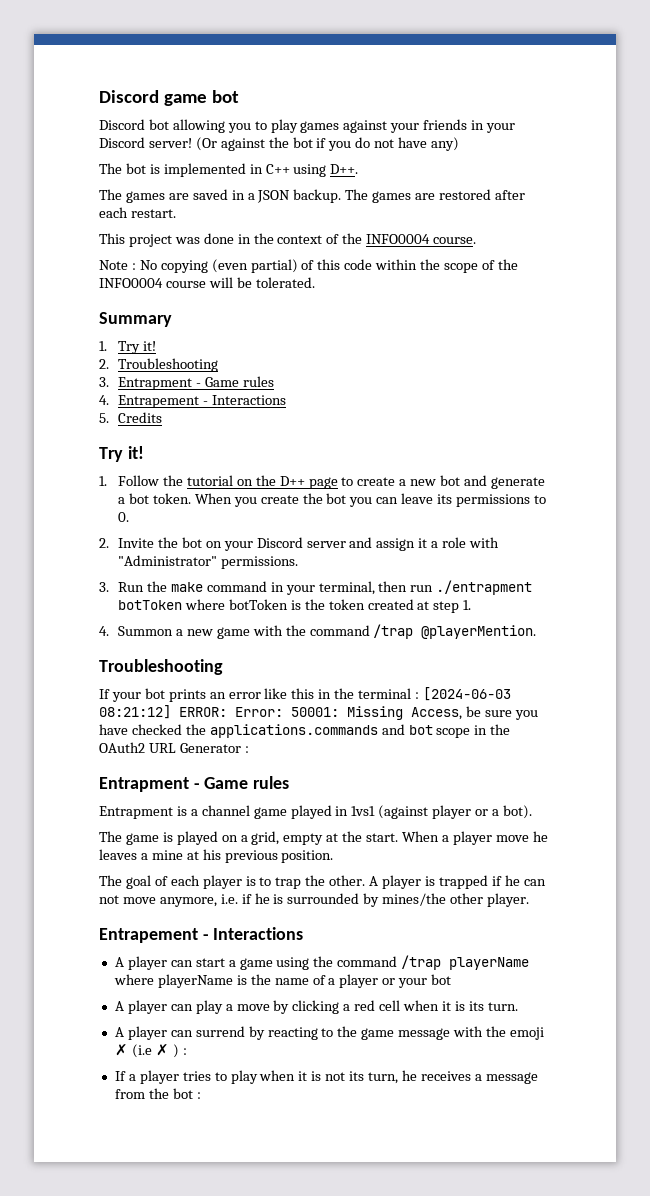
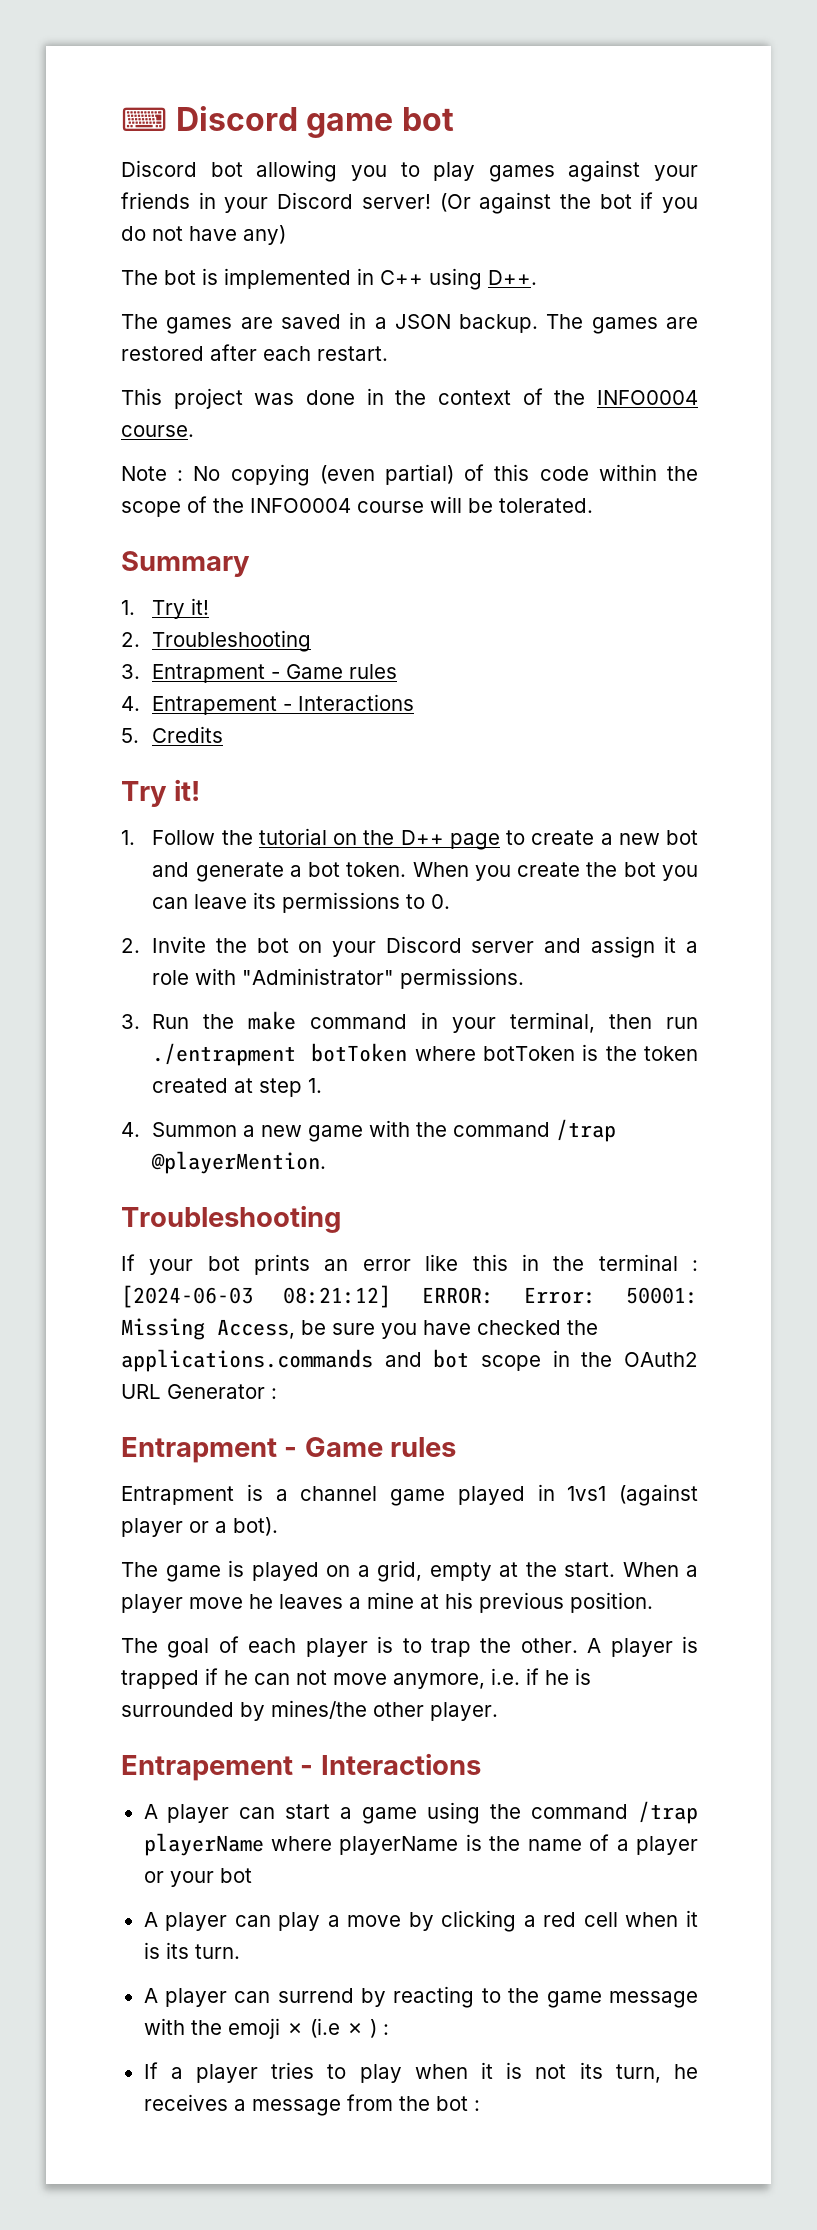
- Discord game bot
+ ⌨ Discord game bot

